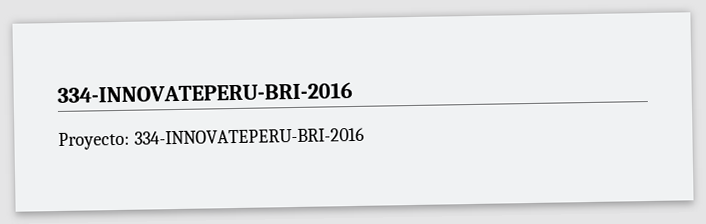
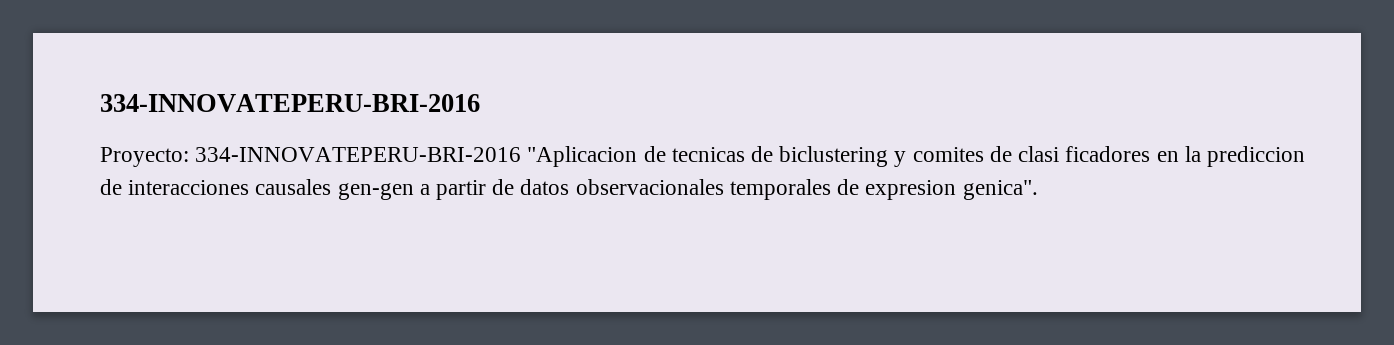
- Proyecto: 334-INNOVATEPERU-BRI-2016
+ Proyecto: 334-INNOVATEPERU-BRI-2016 "Aplicacion de tecnicas de biclustering y comites de clasi ficadores en la prediccion de interacciones causales gen-gen a partir de datos observacionales temporales de expresion genica".

